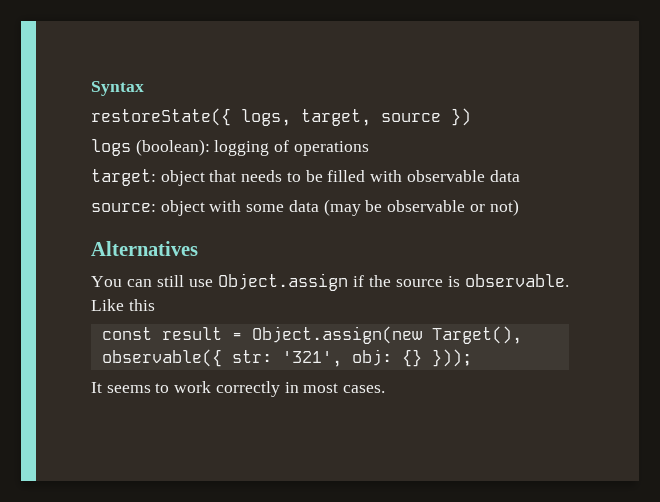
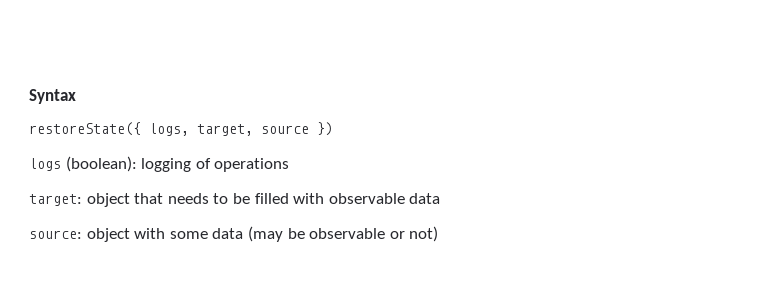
- Alternatives
- You can still use Object.assign if the source is observable. Like this
- const result = Object.assign(new Target(), observable({ str: '321', obj: {} }));
- It seems to work correctly in most cases.

